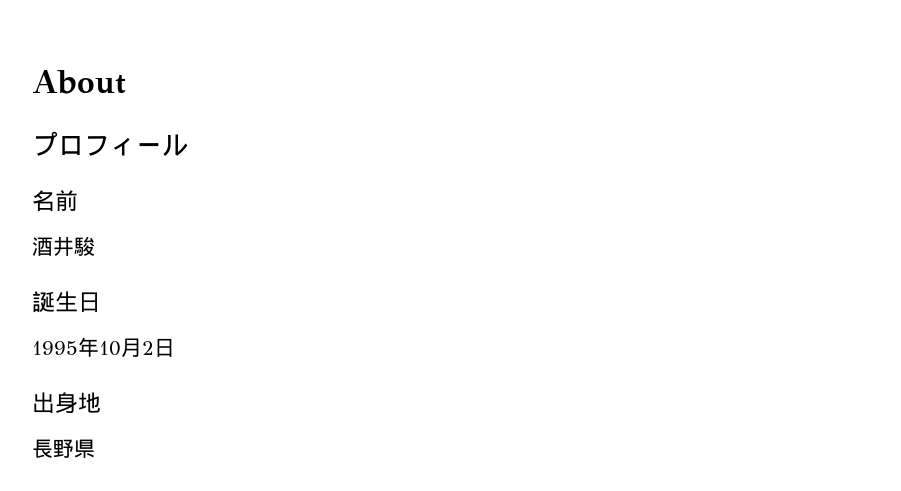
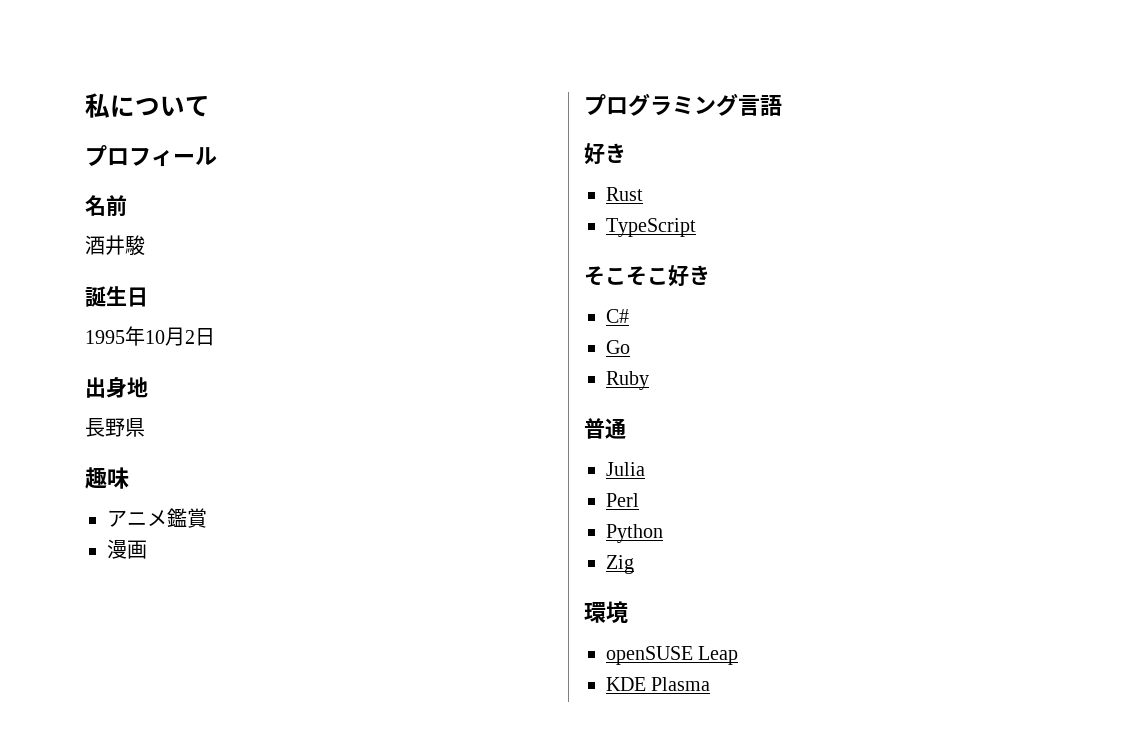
- About
+ 私について
+ 趣味
+ アニメ鑑賞
+ 漫画
+ プログラミング言語
+ 好き
+ Rust
+ TypeScript
+ そこそこ好き
+ C#
+ Go
+ Ruby
+ 普通
+ Julia
+ Perl
+ Python
+ Zig
+ 環境
+ openSUSE Leap
+ KDE Plasma

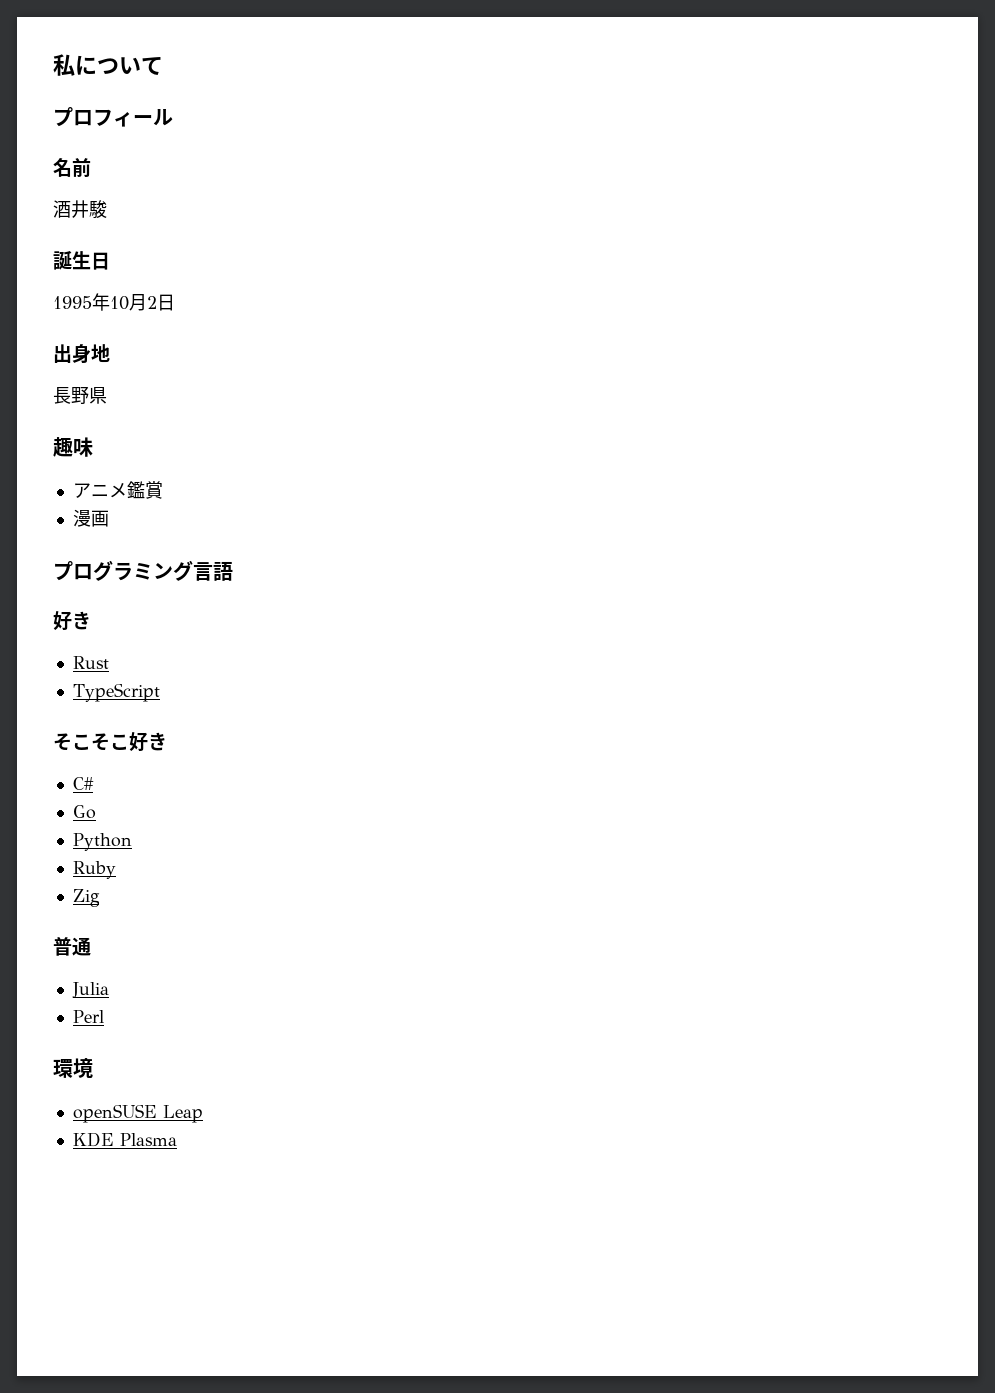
+ Python
+ Zig
- Python
- Zig

